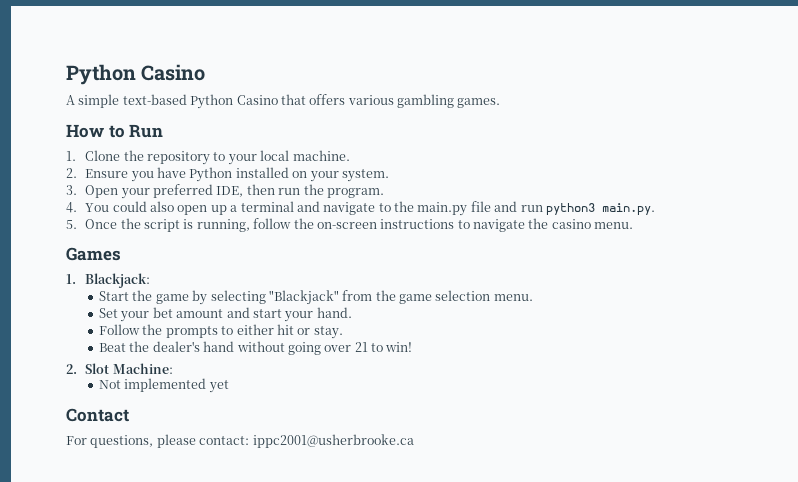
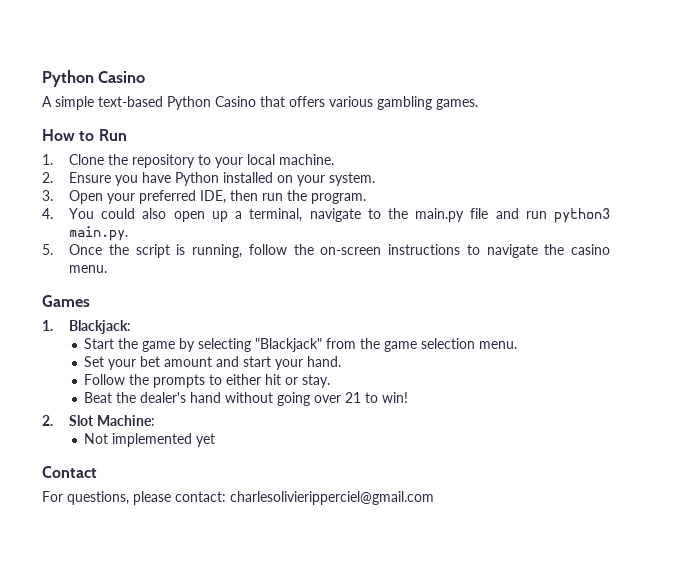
- 4. You could also open up a terminal and navigate to the main.py file and run python3 main.py.
+ 4. You could also open up a terminal, navigate to the main.py file and run python3 main.py.
- For questions, please contact: ippc2001@usherbrooke.ca
+ For questions, please contact: charlesolivieripperciel@gmail.com

